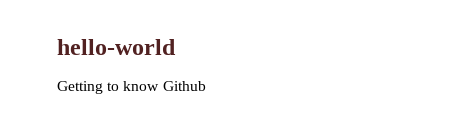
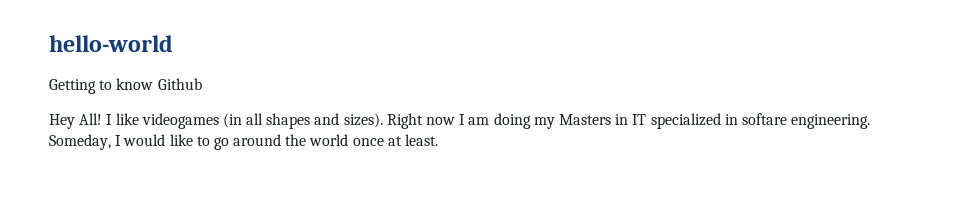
+ Hey All! I like videogames (in all shapes and sizes). Right now I am doing my Masters in IT specialized in softare engineering. Someday, I would like to go around the world once at least.

